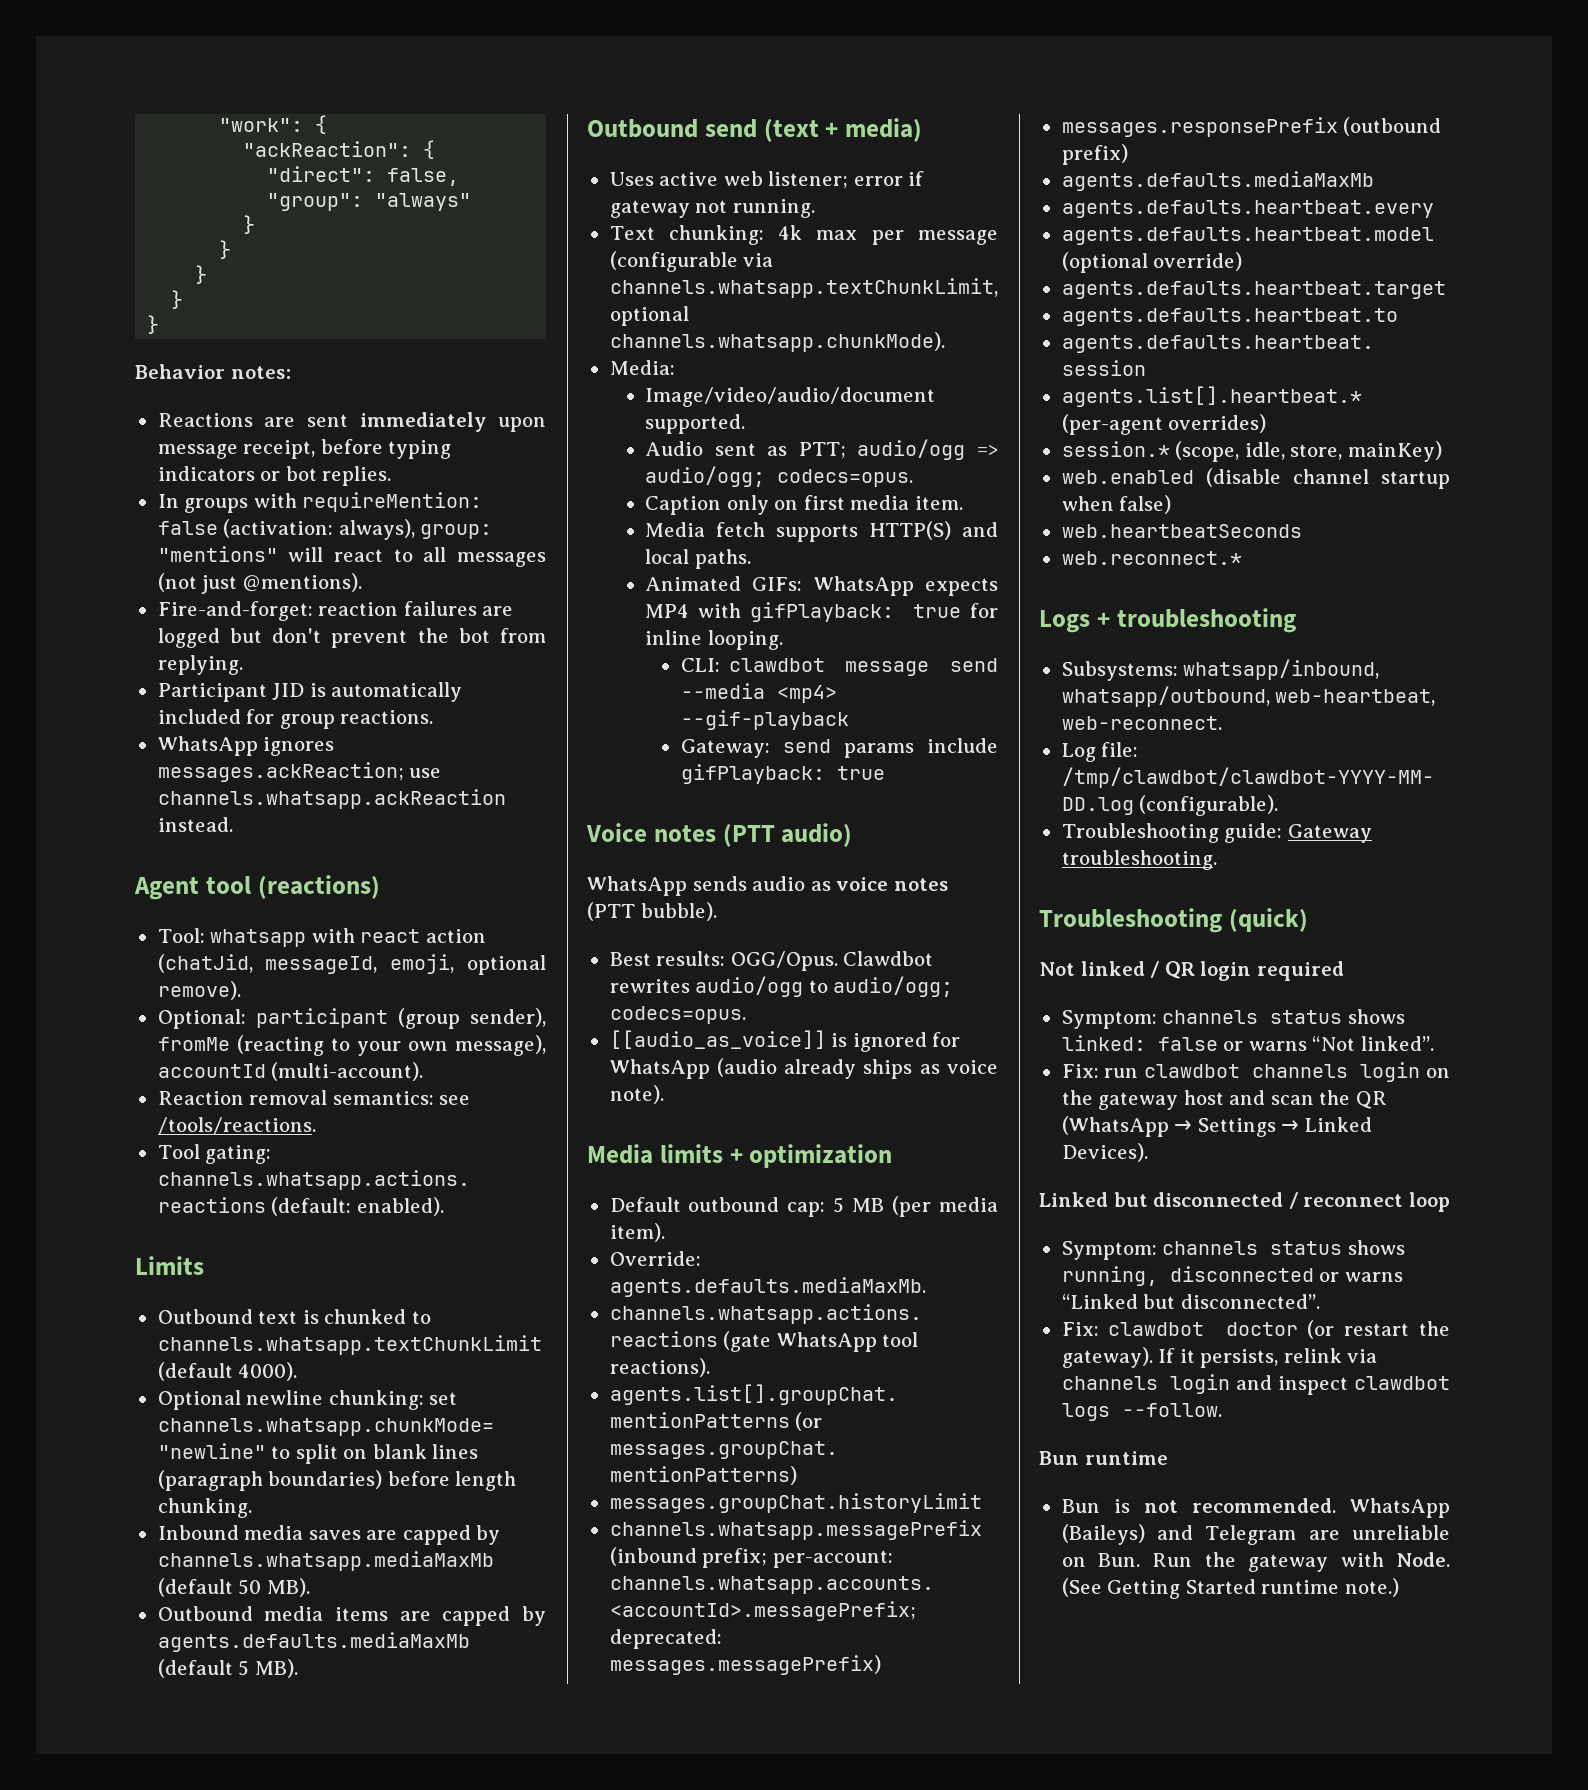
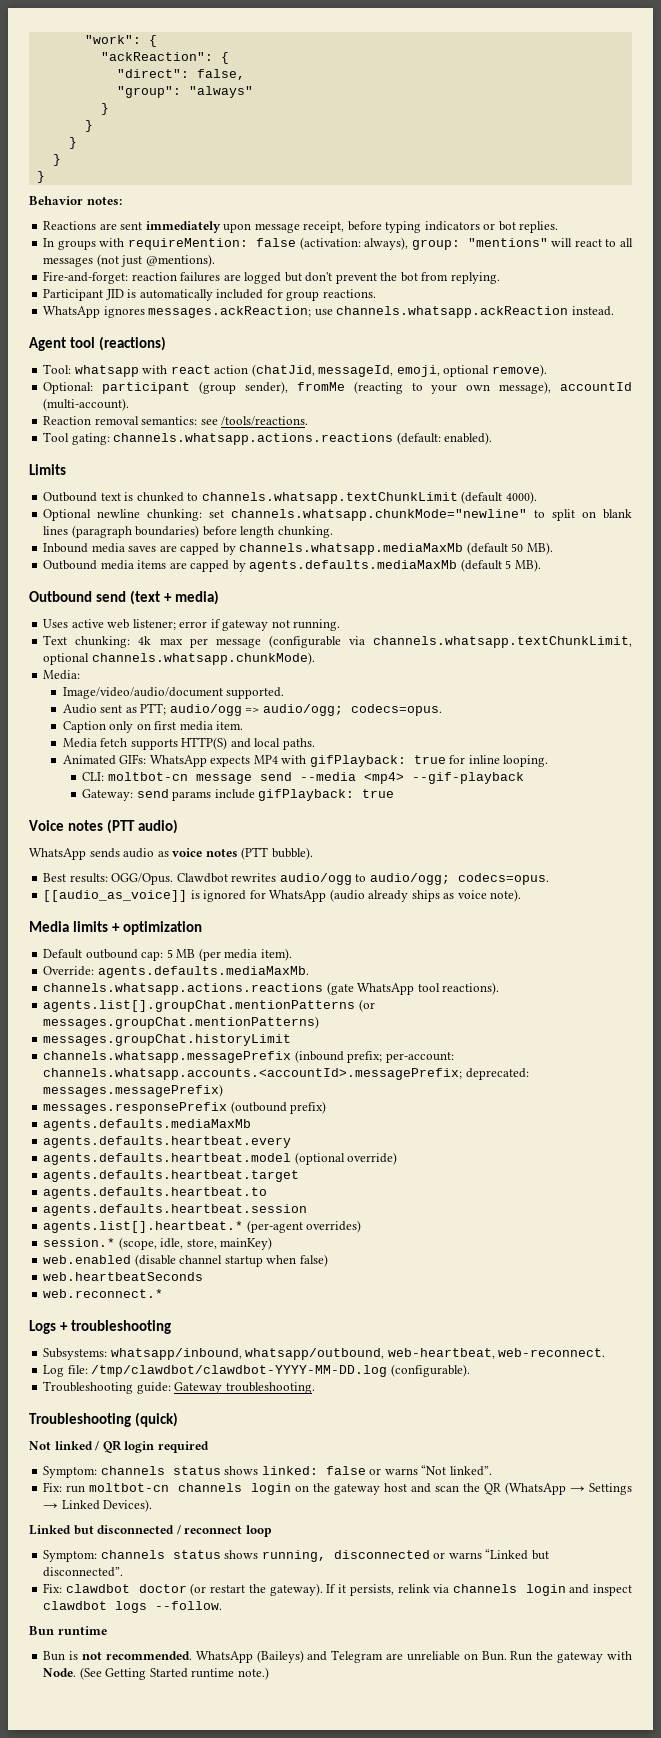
- CLI: clawdbot message send --media <mp4> --gif-playback
+ CLI: moltbot-cn message send --media <mp4> --gif-playback
- Fix: run clawdbot channels login on the gateway host and scan the QR (WhatsApp → Settings → Linked Devices).
+ Fix: run moltbot-cn channels login on the gateway host and scan the QR (WhatsApp → Settings → Linked Devices).

